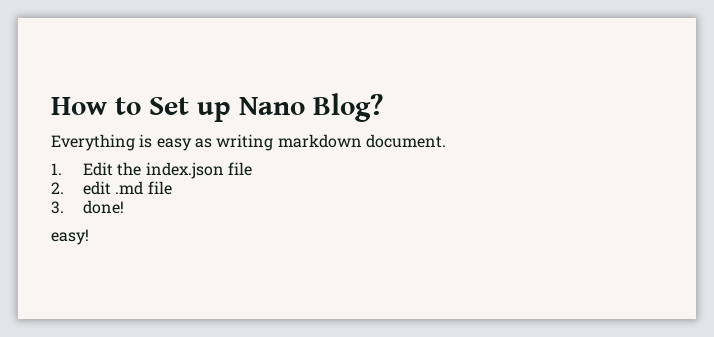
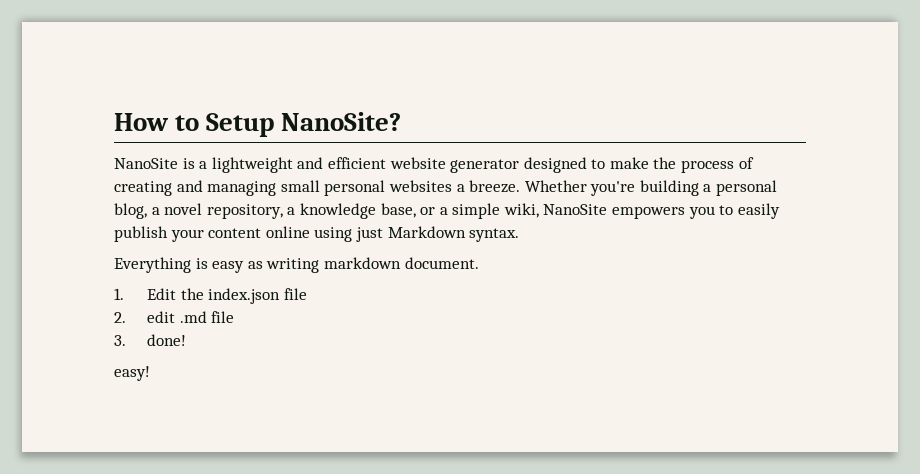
- How to Set up Nano Blog?
+ How to Setup NanoSite?
+ NanoSite is a lightweight and efficient website generator designed to make the process of creating and managing small personal websites a breeze. Whether you're building a personal blog, a novel repository, a knowledge base, or a simple wiki, NanoSite empowers you to easily publish your content online using just Markdown syntax.

